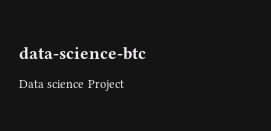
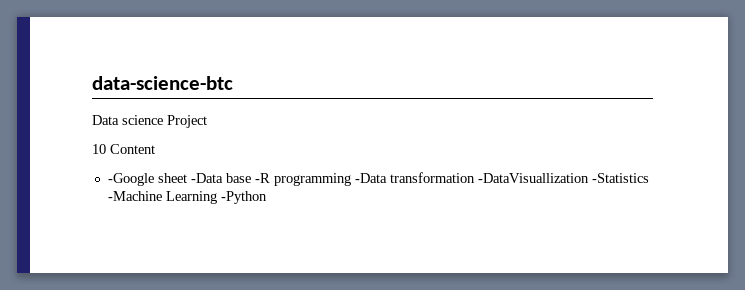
+ 10 Content
+ -Google sheet -Data base -R programming -Data transformation -DataVisuallization -Statistics -Machine Learning -Python

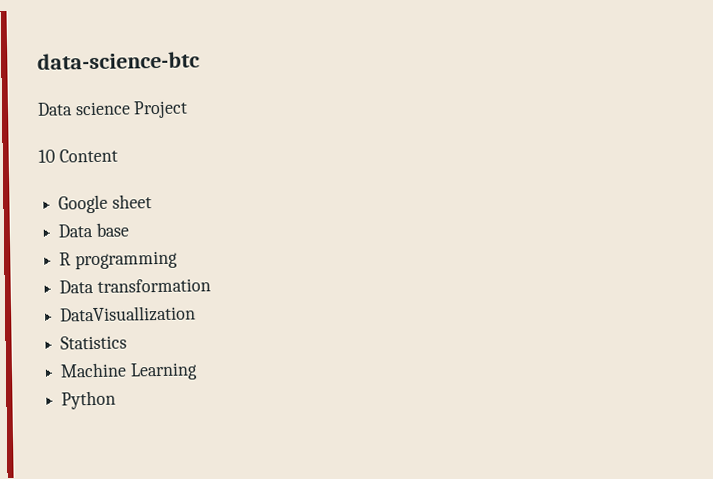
- -Google sheet -Data base -R programming -Data transformation -DataVisuallization -Statistics -Machine Learning -Python
+ Google sheet
+ Data base
+ R programming
+ Data transformation
+ DataVisuallization
+ Statistics
+ Machine Learning
+ Python

